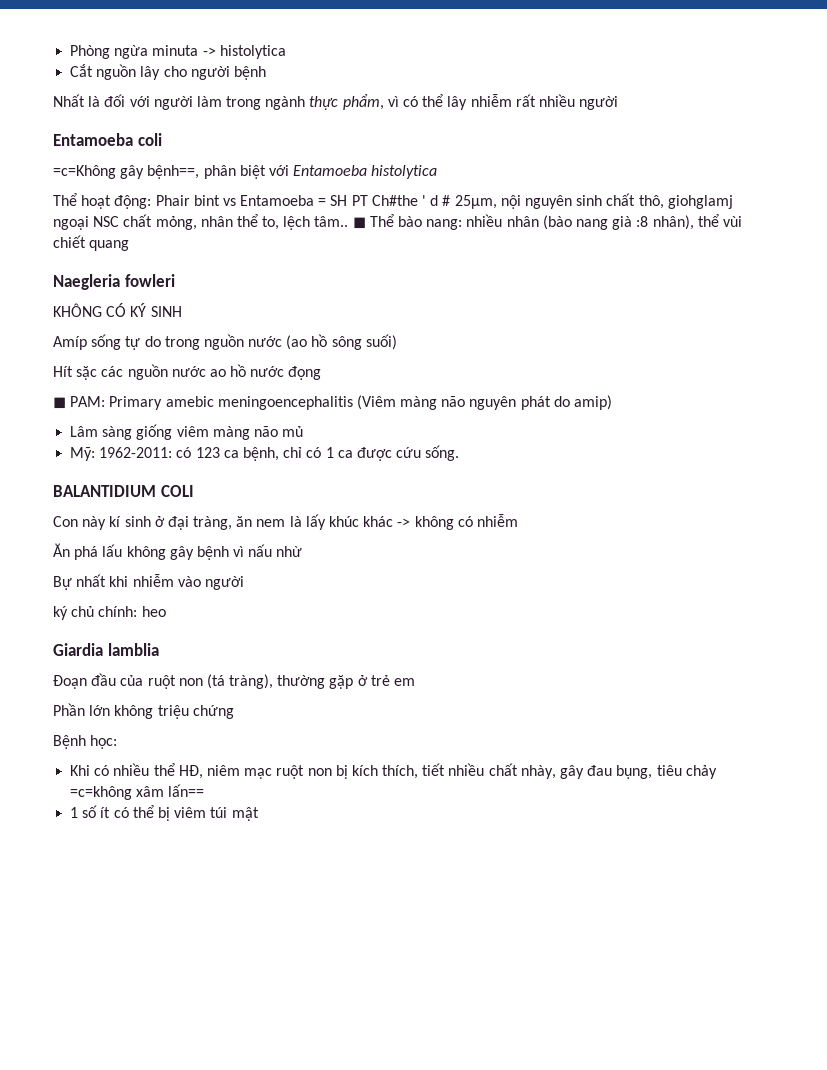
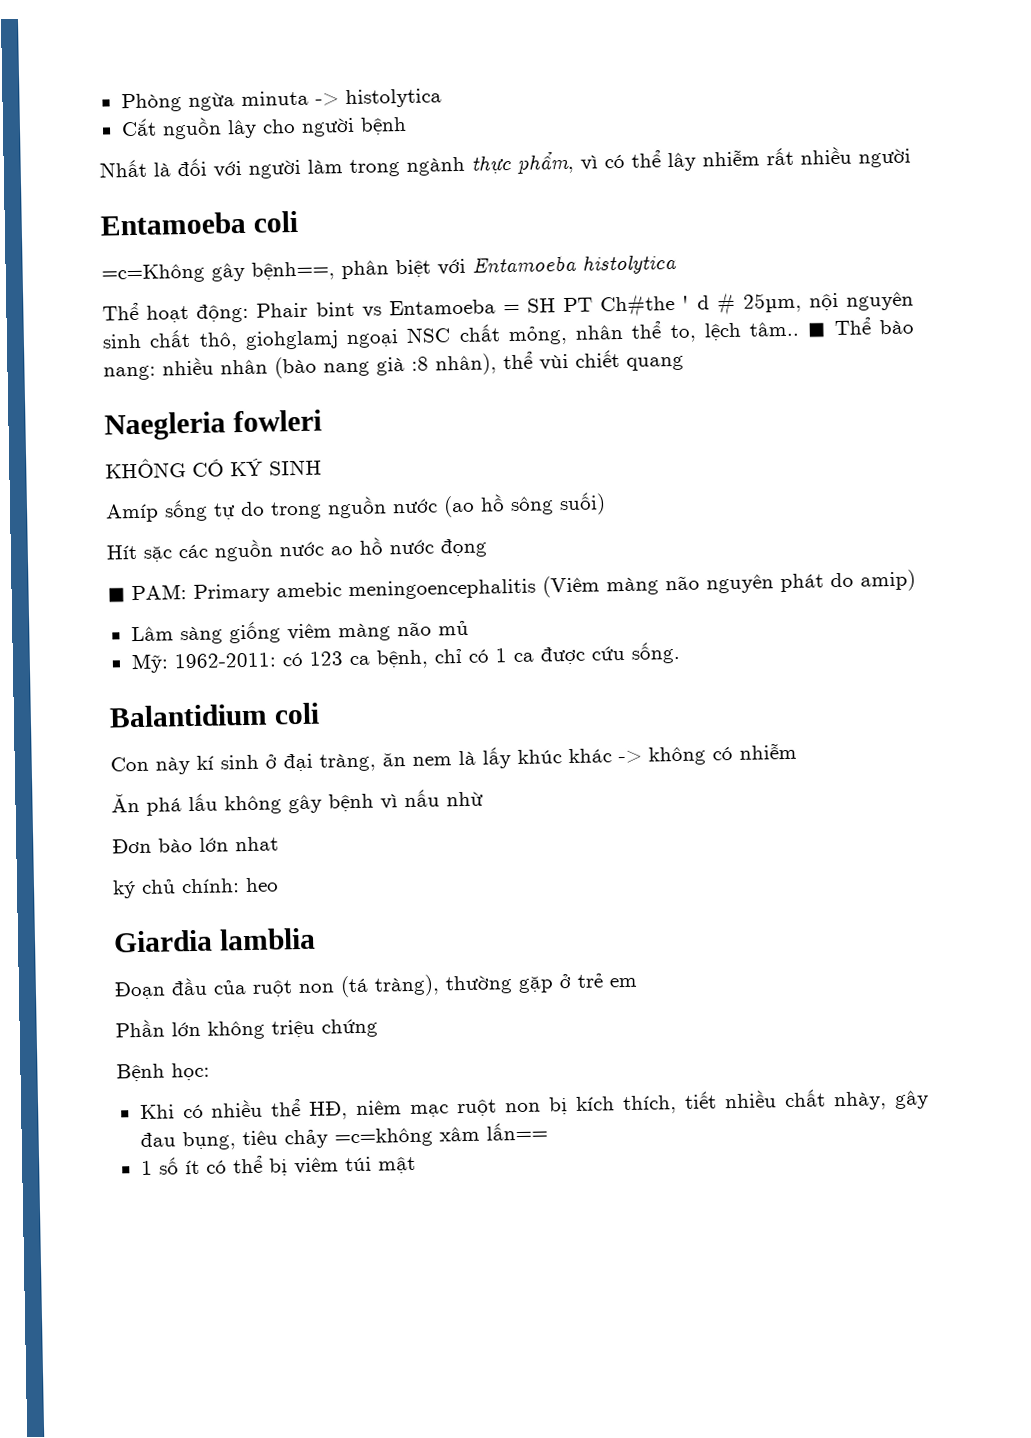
- BALANTIDIUM COLI
+ Balantidium coli
- Bự nhất khi nhiễm vào người
+ Đơn bào lớn nhat

